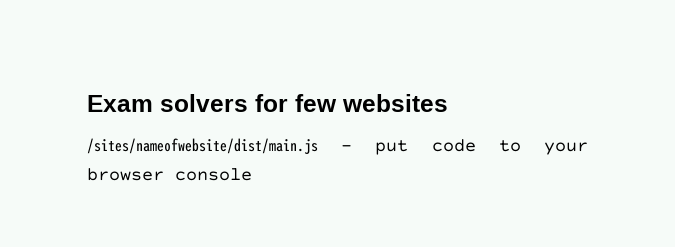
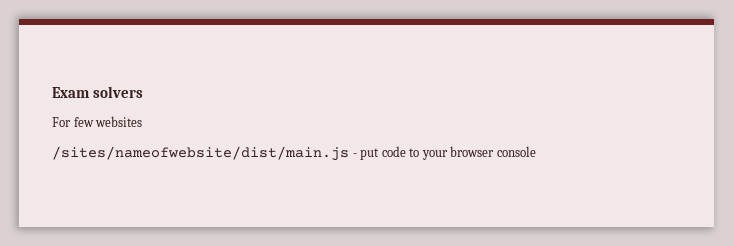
- Exam solvers for few websites
+ Exam solvers
+ For few websites

